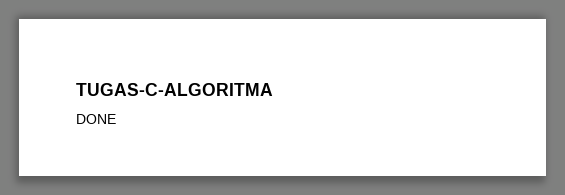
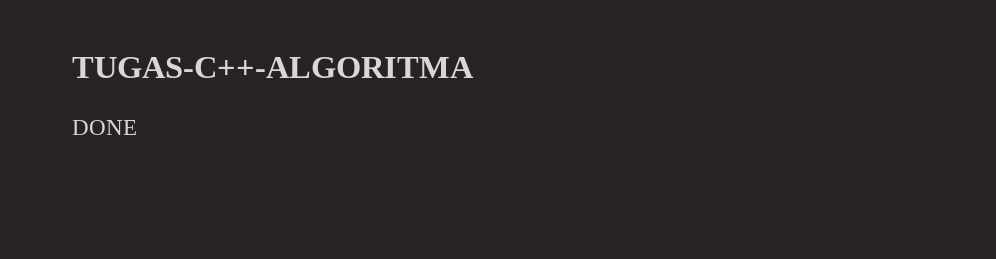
- TUGAS-C-ALGORITMA
+ TUGAS-C++-ALGORITMA

